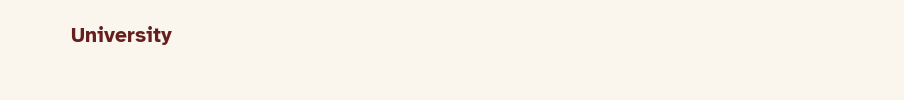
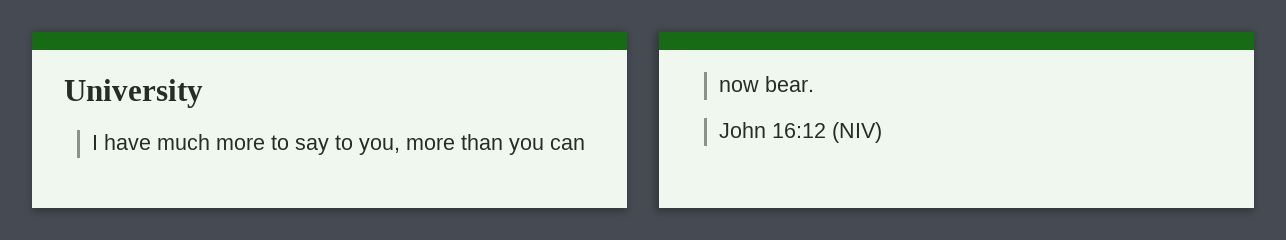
+ I have much more to say to you, more than you can now bear.
+ John 16:12 (NIV)

